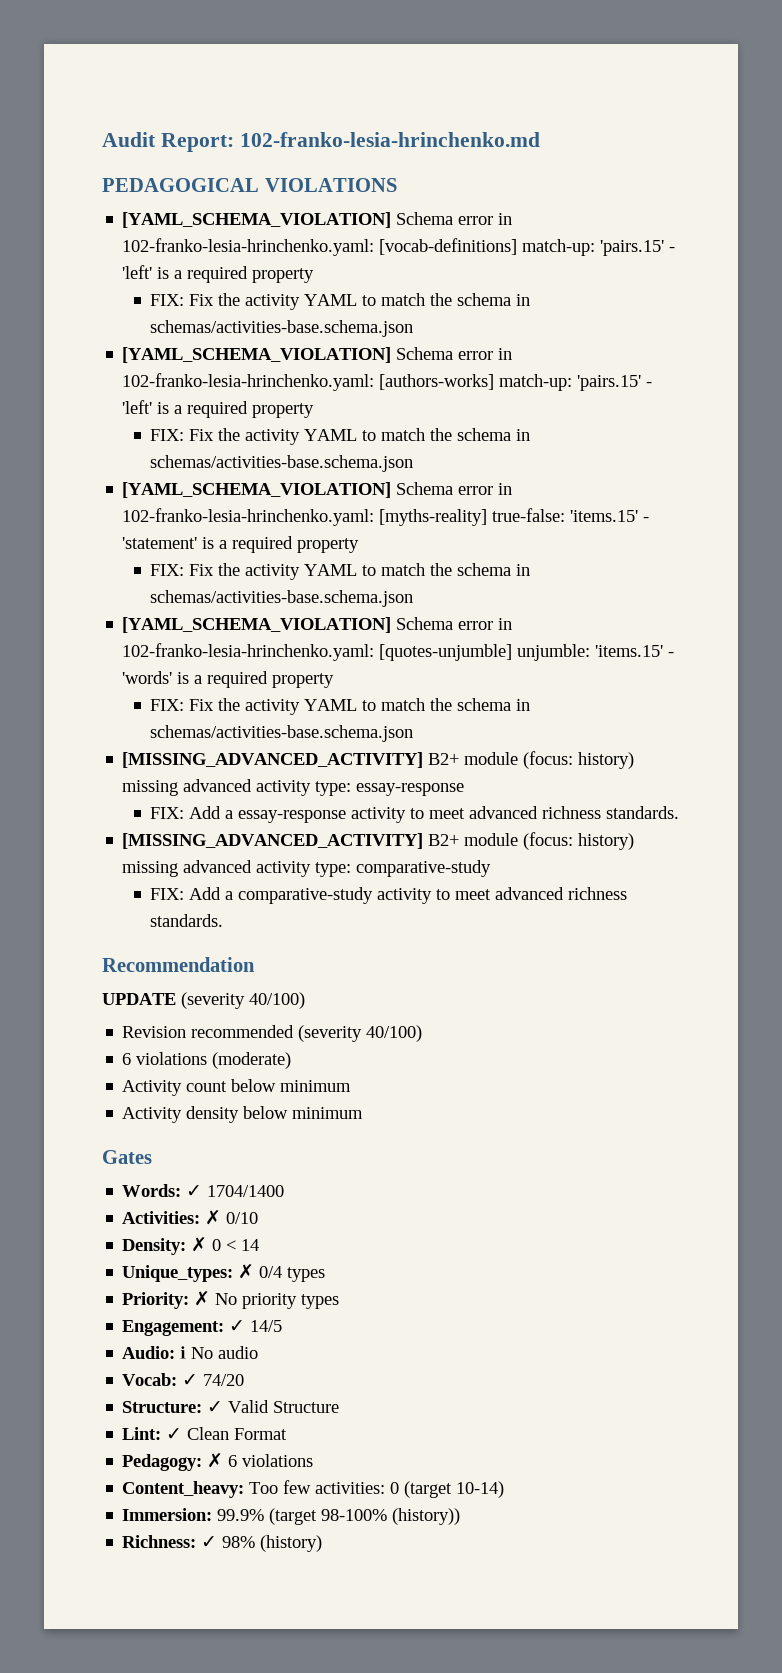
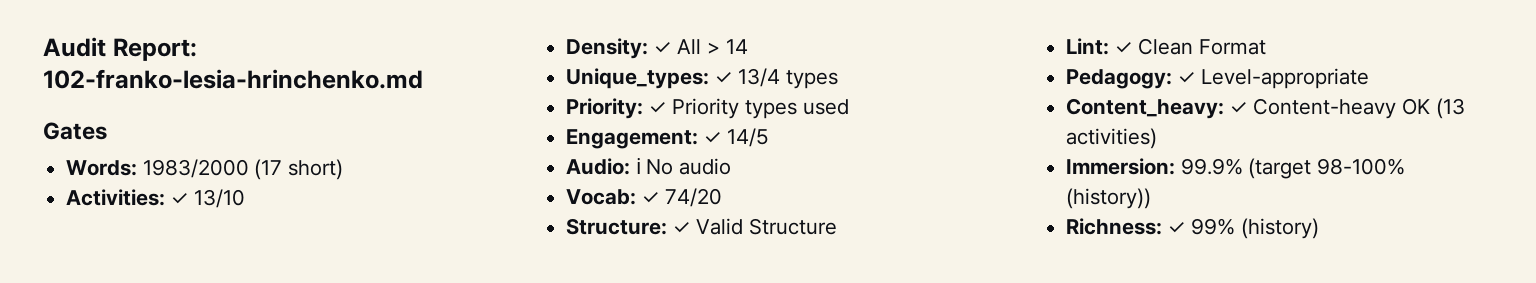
- PEDAGOGICAL VIOLATIONS
- [YAML_SCHEMA_VIOLATION] Schema error in 102-franko-lesia-hrinchenko.yaml: [vocab-definitions] match-up: 'pairs.15' - 'left' is a required property
- FIX: Fix the activity YAML to match the schema in schemas/activities-base.schema.json
- [YAML_SCHEMA_VIOLATION] Schema error in 102-franko-lesia-hrinchenko.yaml: [authors-works] match-up: 'pairs.15' - 'left' is a required property
- FIX: Fix the activity YAML to match the schema in schemas/activities-base.schema.json
- [YAML_SCHEMA_VIOLATION] Schema error in 102-franko-lesia-hrinchenko.yaml: [myths-reality] true-false: 'items.15' - 'statement' is a required property
- FIX: Fix the activity YAML to match the schema in schemas/activities-base.schema.json
- [YAML_SCHEMA_VIOLATION] Schema error in 102-franko-lesia-hrinchenko.yaml: [quotes-unjumble] unjumble: 'items.15' - 'words' is a required property
- FIX: Fix the activity YAML to match the schema in schemas/activities-base.schema.json
- [MISSING_ADVANCED_ACTIVITY] B2+ module (focus: history) missing advanced activity type: essay-response
- FIX: Add a essay-response activity to meet advanced richness standards.
- [MISSING_ADVANCED_ACTIVITY] B2+ module (focus: history) missing advanced activity type: comparative-study
- FIX: Add a comparative-study activity to meet advanced richness standards.
- Recommendation
- UPDATE (severity 40/100)
- Revision recommended (severity 40/100)
- 6 violations (moderate)
- Activity count below minimum
- Activity density below minimum
- Words: ✓ 1704/1400
+ Words: 1983/2000 (17 short)
- Activities: ✗ 0/10
+ Activities: ✓ 13/10
- Density: ✗ 0 < 14
+ Density: ✓ All > 14
- Unique_types: ✗ 0/4 types
+ Unique_types: ✓ 13/4 types
- Priority: ✗ No priority types
+ Priority: ✓ Priority types used
- Pedagogy: ✗ 6 violations
- Content_heavy: Too few activities: 0 (target 10-14)
+ Pedagogy: ✓ Level-appropriate
+ Content_heavy: ✓ Content-heavy OK (13 activities)
- Richness: ✓ 98% (history)
+ Richness: ✓ 99% (history)

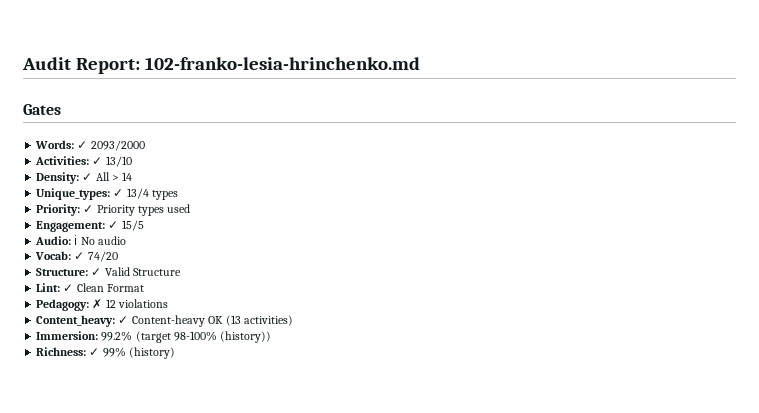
- Words: 1983/2000 (17 short)
+ Words: ✓ 2093/2000
- Engagement: ✓ 14/5
+ Engagement: ✓ 15/5
- Pedagogy: ✓ Level-appropriate
+ Pedagogy: ✗ 12 violations
- Immersion: 99.9% (target 98-100% (history))
+ Immersion: 99.2% (target 98-100% (history))

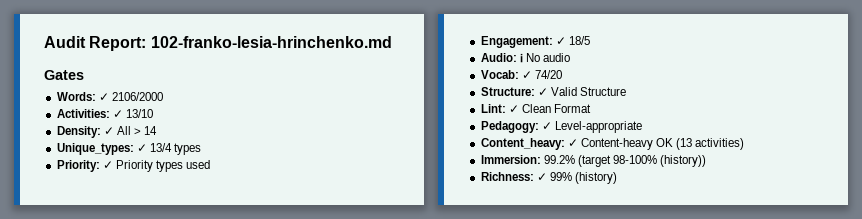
- Words: ✓ 2093/2000
+ Words: ✓ 2106/2000
- Engagement: ✓ 15/5
+ Engagement: ✓ 18/5
- Pedagogy: ✗ 12 violations
+ Pedagogy: ✓ Level-appropriate

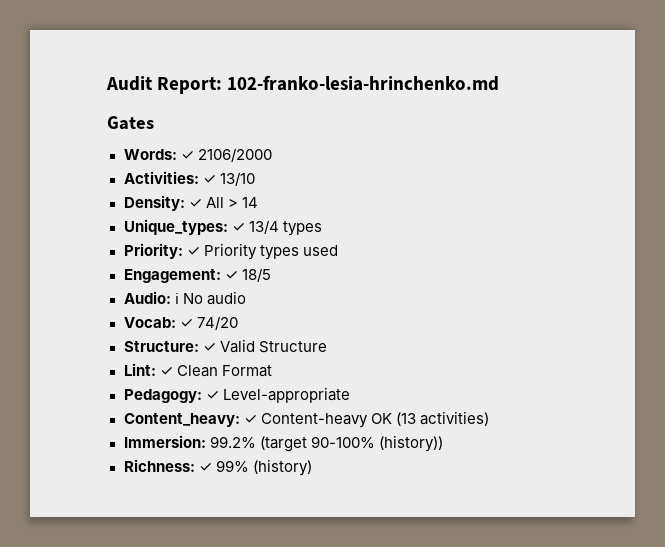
- Immersion: 99.2% (target 98-100% (history))
+ Immersion: 99.2% (target 90-100% (history))

